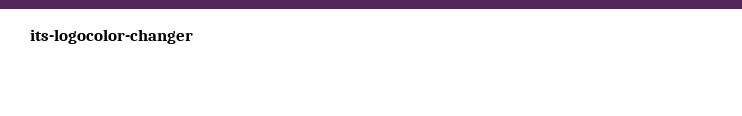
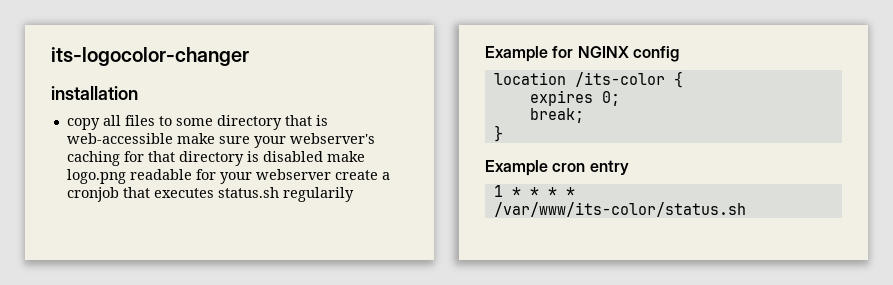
+ installation
+ copy all files to some directory that is web-accessible make sure your webserver's caching for that directory is disabled make logo.png readable for your webserver create a cronjob that executes status.sh regularily
+ Example for NGINX config
+ location /its-color {
+ expires 0;
+ break;
+ }
+ Example cron entry
+ 1 * * * * /var/www/its-color/status.sh

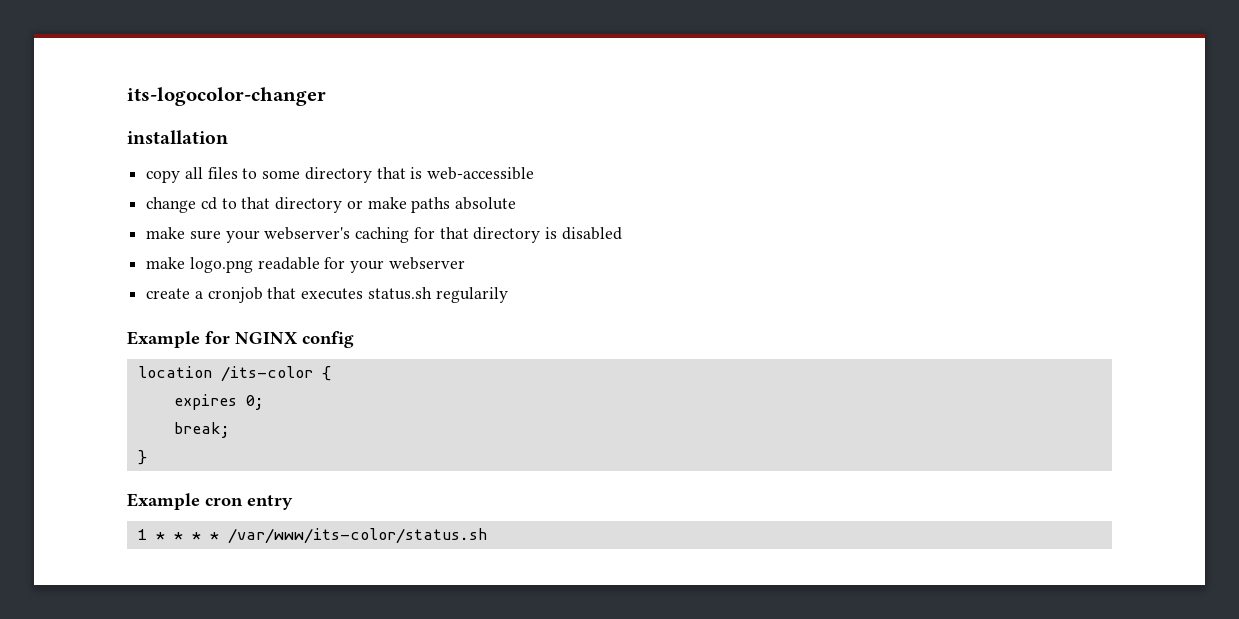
- copy all files to some directory that is web-accessible make sure your webserver's caching for that directory is disabled make logo.png readable for your webserver create a cronjob that executes status.sh regularily
+ copy all files to some directory that is web-accessible
+ change cd to that directory or make paths absolute
+ make sure your webserver's caching for that directory is disabled
+ make logo.png readable for your webserver
+ create a cronjob that executes status.sh regularily

